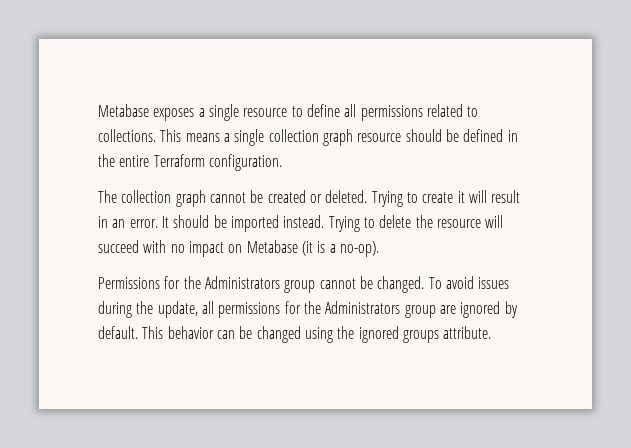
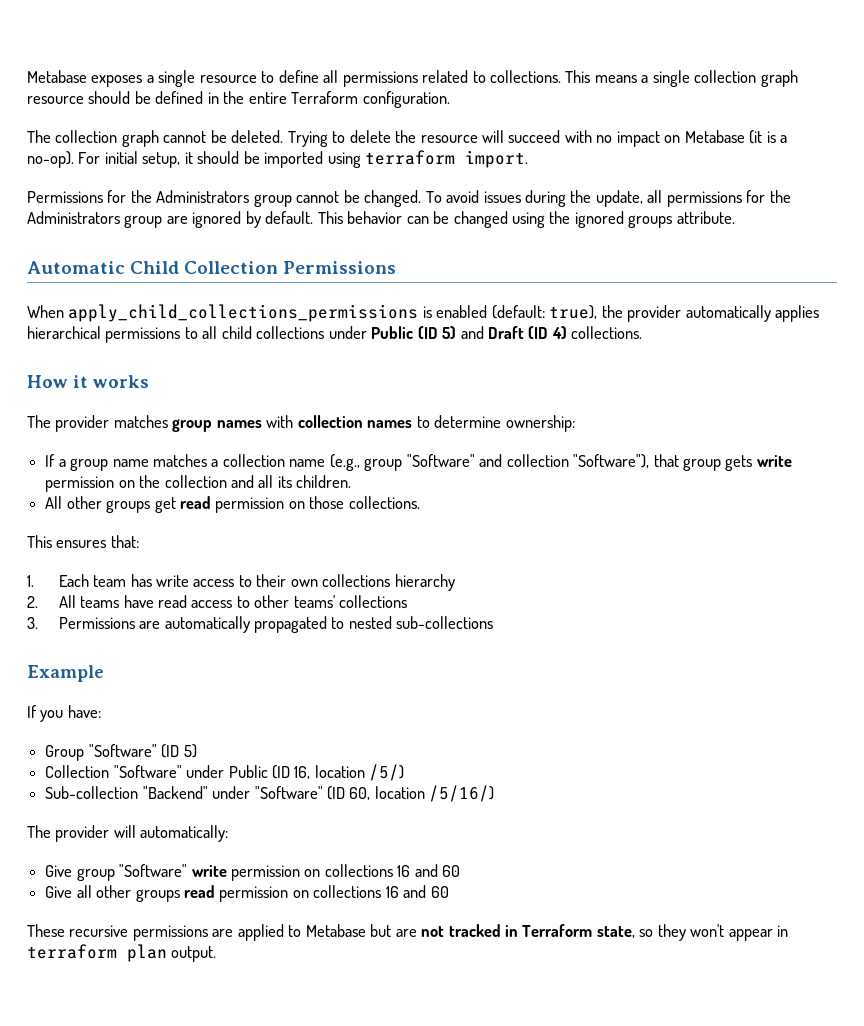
- The collection graph cannot be created or deleted.
+ The collection graph cannot be deleted.
- Trying to create it will result in an error. It should be imported instead. Trying to delete the resource will succeed with no impact on Metabase (it is a no-op).
+ Trying to delete the resource will succeed with no impact on Metabase (it is a no-op). For initial setup, it should be imported using terraform import.
+ Automatic Child Collection Permissions
+ When apply_child_collections_permissions is enabled (default: true), the provider automatically applies hierarchical permissions to all child collections under Public (ID 5) and Draft (ID 4) collections.
+ How it works
+ The provider matches group names with collection names to determine ownership:
+ If a group name matches a collection name (e.g., group "Software" and collection "Software"), that group gets write permission on the collection and all its children.
+ All other groups get read permission on those collections.
+ This ensures that:
+ 1. Each team has write access to their own collections hierarchy
+ 2. All teams have read access to other teams' collections
+ 3. Permissions are automatically propagated to nested sub-collections
+ Example
+ If you have:
+ Group "Software" (ID 5)
+ Collection "Software" under Public (ID 16, location /5/)
+ Sub-collection "Backend" under "Software" (ID 60, location /5/16/)
+ The provider will automatically:
+ Give group "Software" write permission on collections 16 and 60
+ Give all other groups read permission on collections 16 and 60
+ These recursive permissions are applied to Metabase but are not tracked in Terraform state, so they won't appear in terraform plan output.

